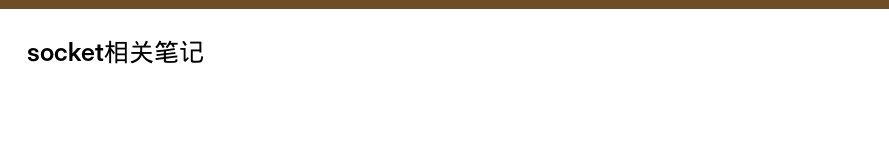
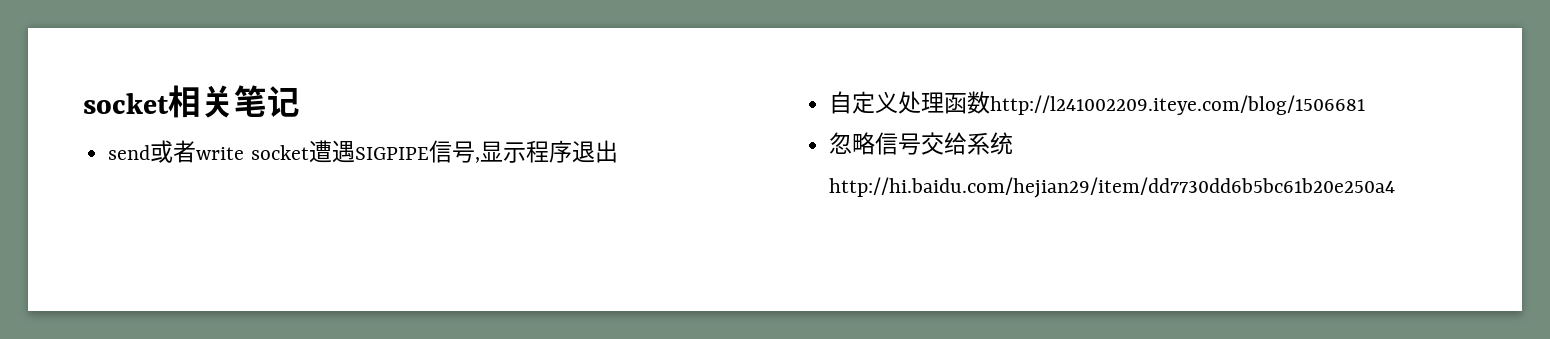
+ send或者write socket遭遇SIGPIPE信号,显示程序退出
+ 自定义处理函数http://l241002209.iteye.com/blog/1506681
+ 忽略信号交给系统http://hi.baidu.com/hejian29/item/dd7730dd6b5bc61b20e250a4

